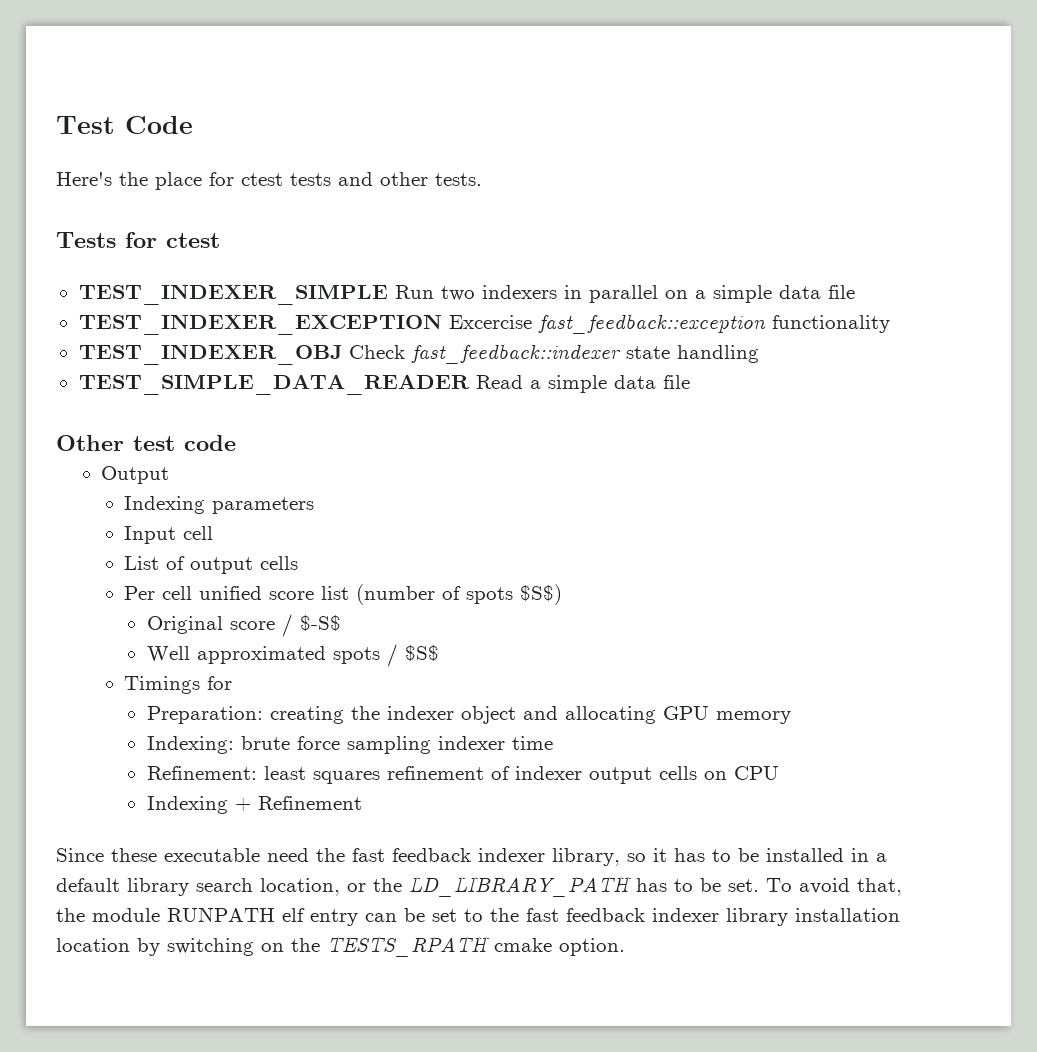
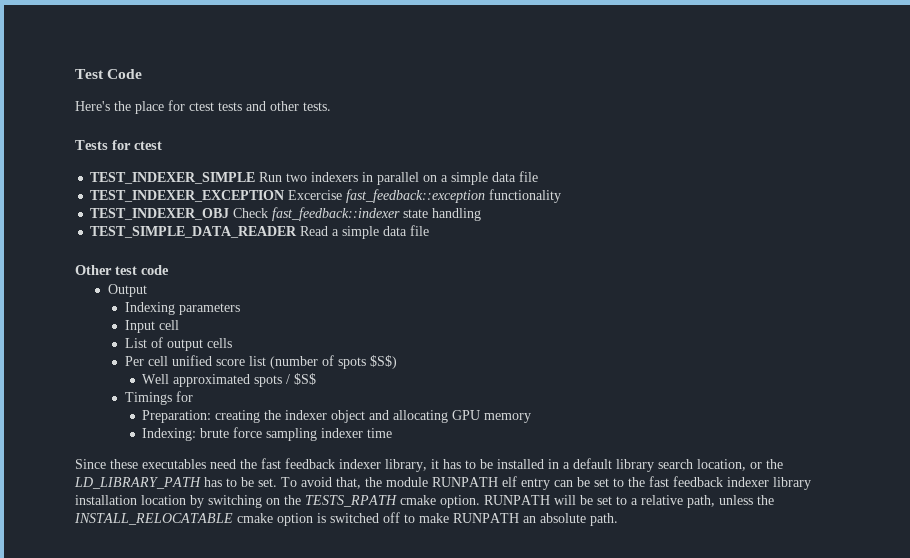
- Original score / $-S$
- Refinement: least squares refinement of indexer output cells on CPU
- Indexing + Refinement
- Since these executable need the fast feedback indexer library, so it has to be installed in a default library search location, or the LD_LIBRARY_PATH has to be set.
+ Since these executables need the fast feedback indexer library, it has to be installed in a default library search location, or the LD_LIBRARY_PATH has to be set.
+ RUNPATH will be set to a relative path, unless the INSTALL_RELOCATABLE cmake option is switched off to make RUNPATH an absolute path.

